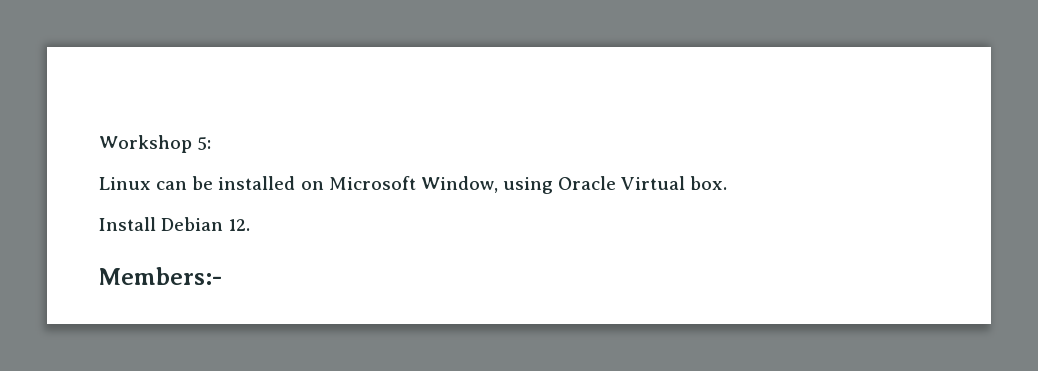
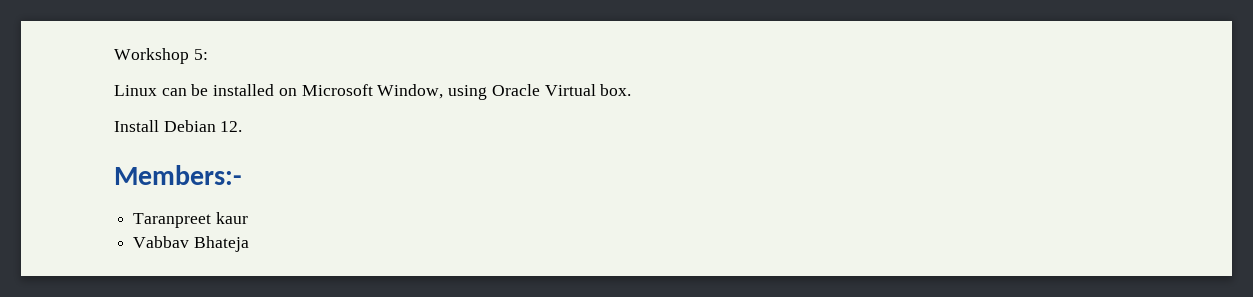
+ Taranpreet kaur
+ Vabbav Bhateja

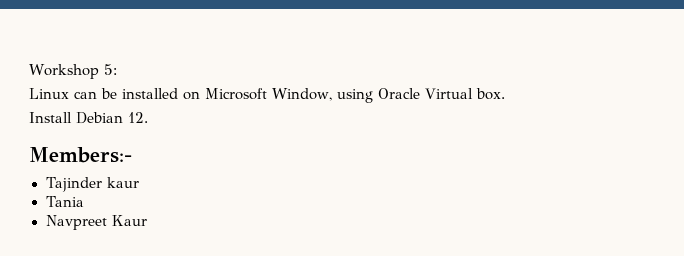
- Taranpreet kaur
+ Tajinder kaur
- Vabbav Bhateja
+ Tania
+ Navpreet Kaur

